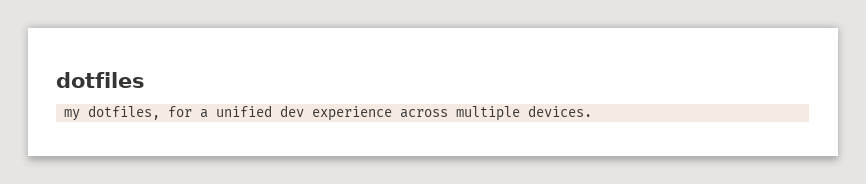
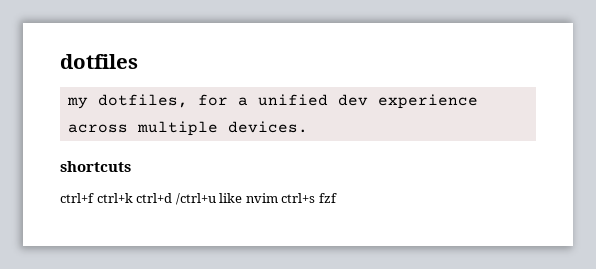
+ shortcuts
+ ctrl+f ctrl+k ctrl+d /ctrl+u like nvim ctrl+s fzf

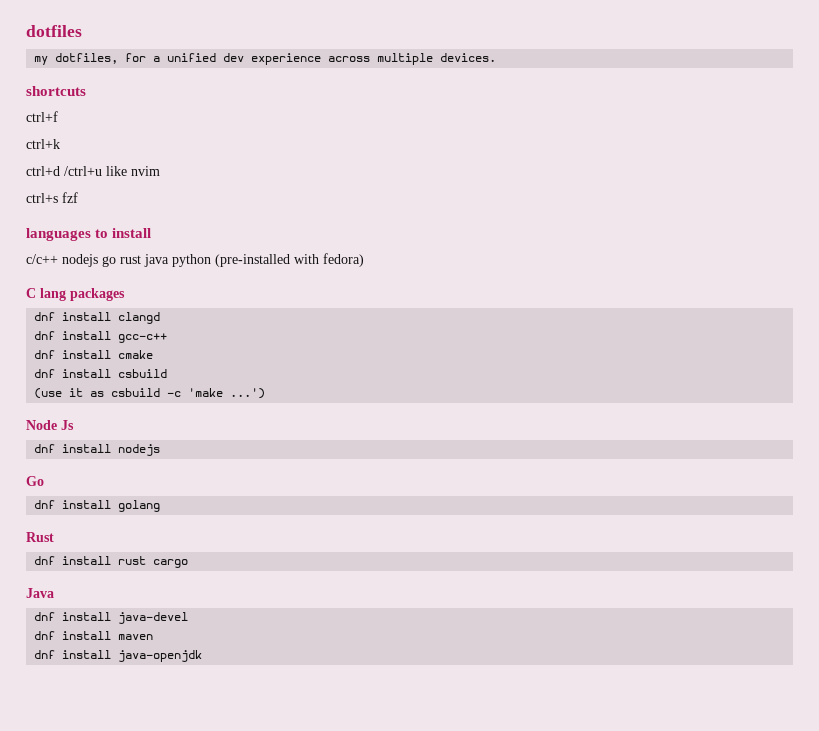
- ctrl+f ctrl+k ctrl+d /ctrl+u like nvim ctrl+s fzf
+ ctrl+f
+ ctrl+k
+ ctrl+d /ctrl+u like nvim
+ ctrl+s fzf
+ languages to install
+ c/c++ nodejs go rust java python (pre-installed with fedora)
+ C lang packages
+ dnf install clangd
+ dnf install gcc-c++
+ dnf install cmake
+ dnf install csbuild
+ (use it as csbuild -c 'make ...')
+ Node Js
+ dnf install nodejs
+ Go
+ dnf install golang
+ Rust
+ dnf install rust cargo
+ Java
+ dnf install java-devel
+ dnf install maven
+ dnf install java-openjdk

